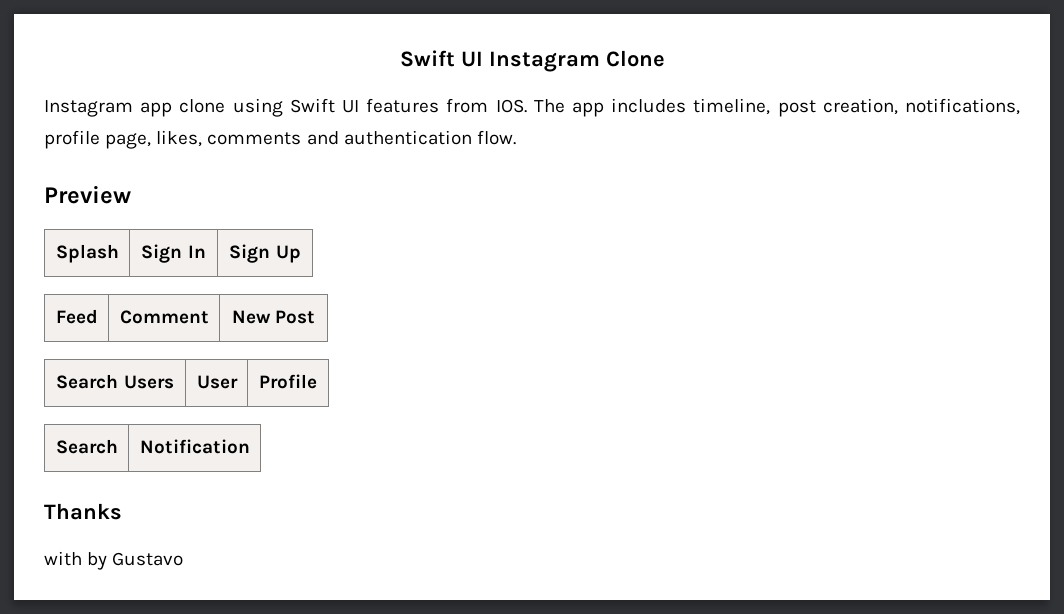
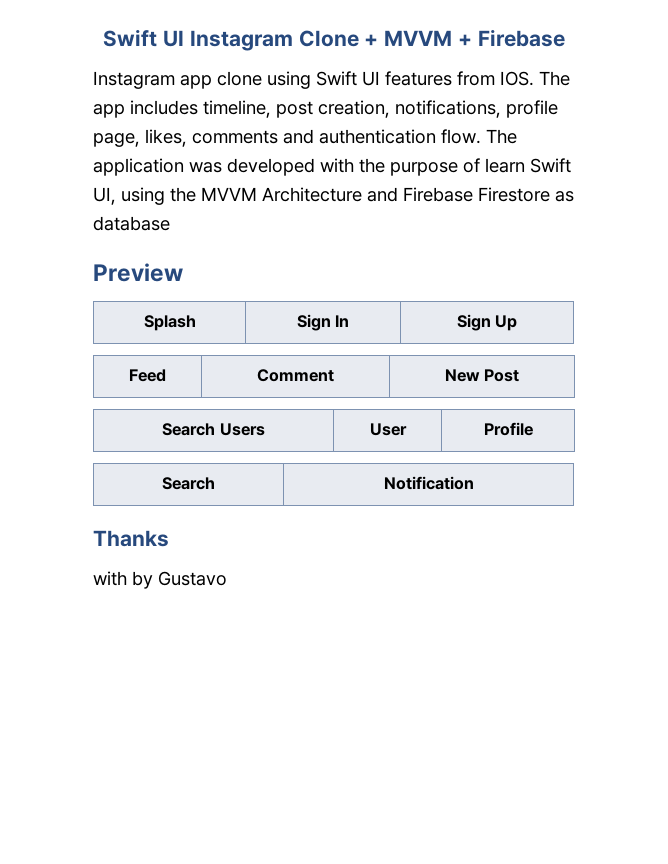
- Swift UI Instagram Clone
+ Swift UI Instagram Clone + MVVM + Firebase
+ The application was developed with the purpose of learn Swift UI, using the MVVM Architecture and Firebase Firestore as database

